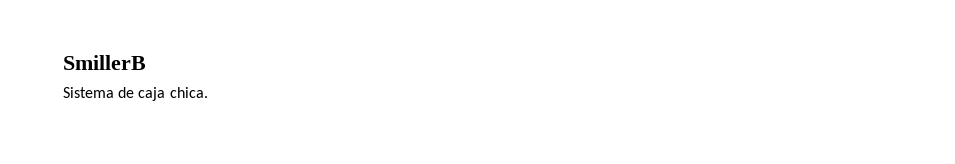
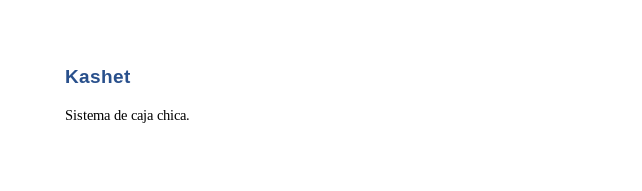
- SmillerB
+ Kashet

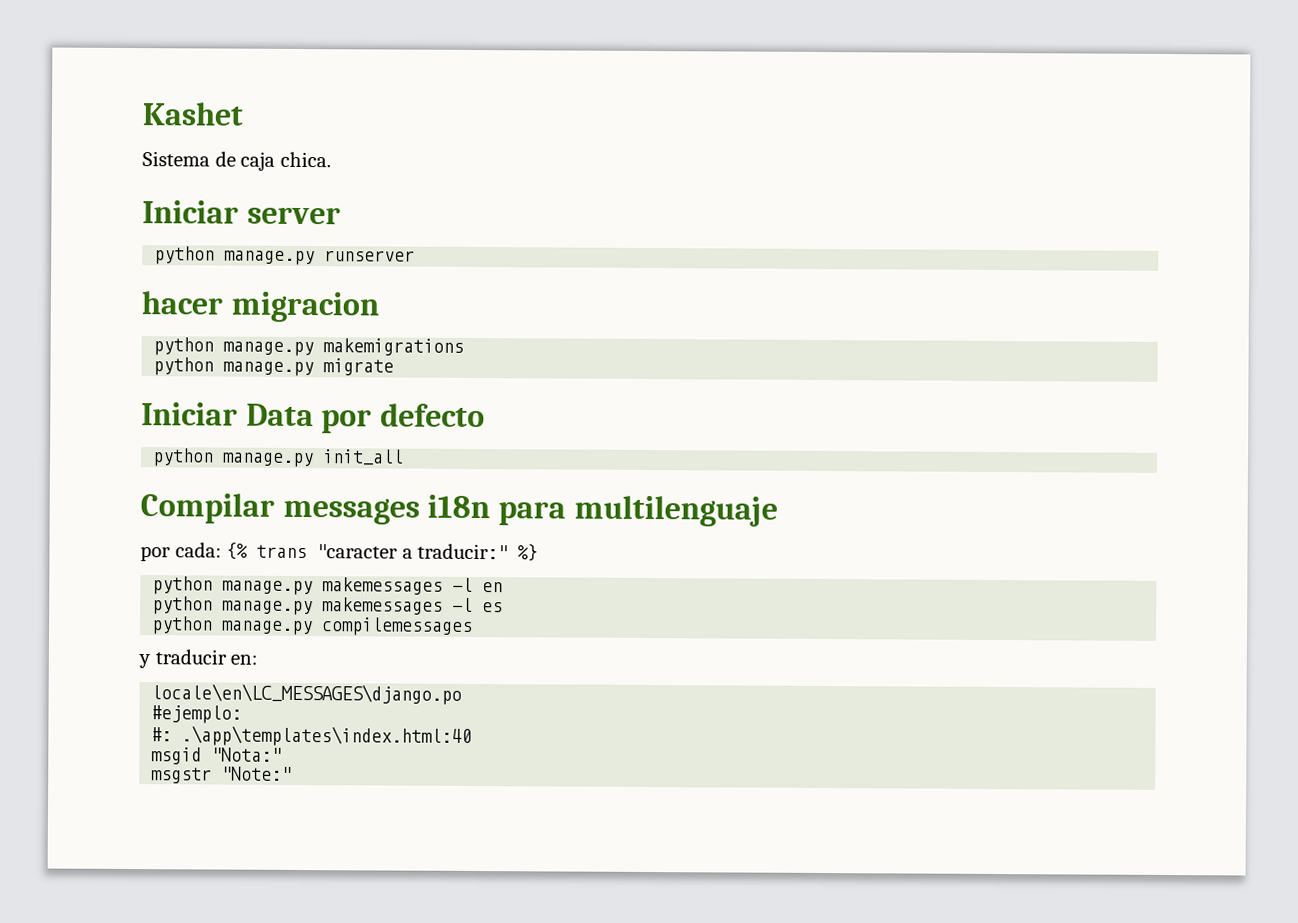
+ Iniciar server
+ python manage.py runserver
+ hacer migracion
+ python manage.py makemigrations
+ python manage.py migrate
+ Iniciar Data por defecto
+ python manage.py init_all
+ Compilar messages i18n para multilenguaje
+ por cada: {% trans "caracter a traducir:" %}
+ python manage.py makemessages -l en
+ python manage.py makemessages -l es
+ python manage.py compilemessages
+ y traducir en:
+ locale\en\LC_MESSAGES\django.po
+ #ejemplo:
+ #: .\app\templates\index.html:40
+ msgid "Nota:"
+ msgstr "Note:"

